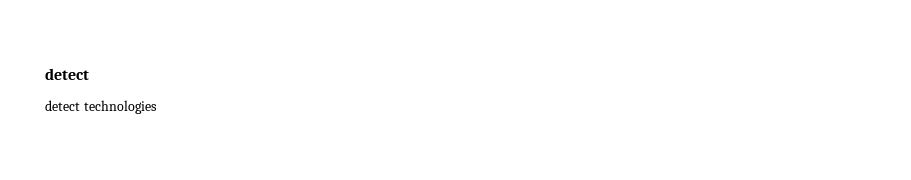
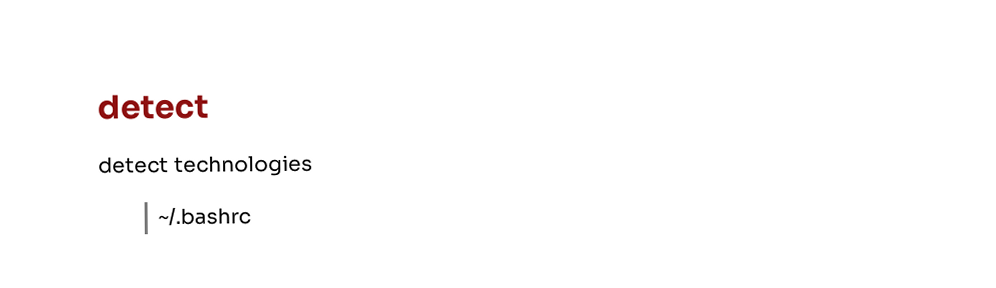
+ ~/.bashrc

